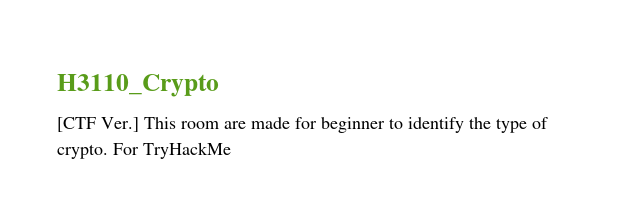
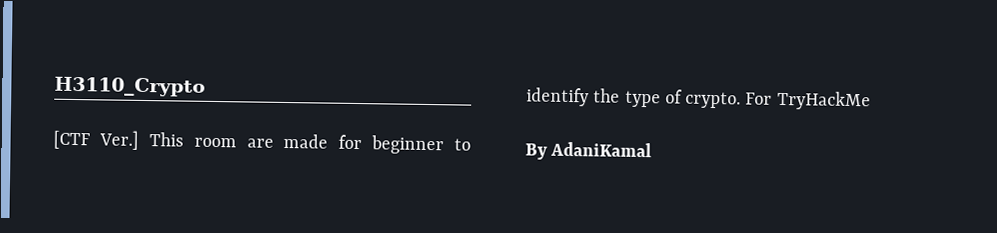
+ By AdaniKamal

